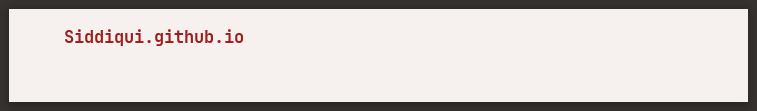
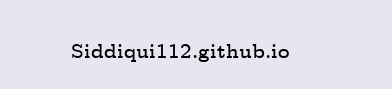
- Siddiqui.github.io
+ Siddiqui112.github.io

